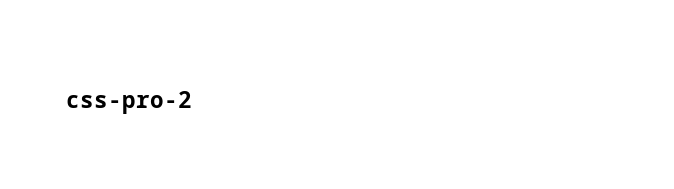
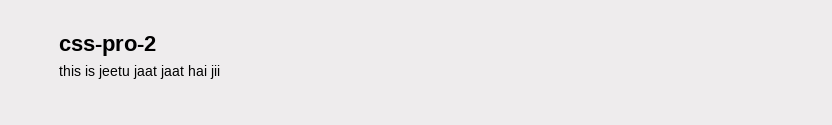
+ this is jeetu jaat jaat hai jii

